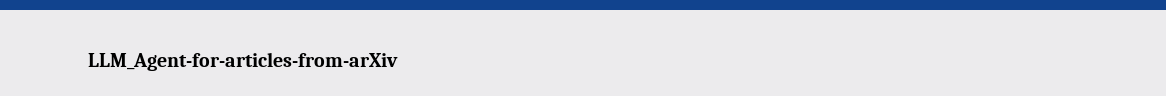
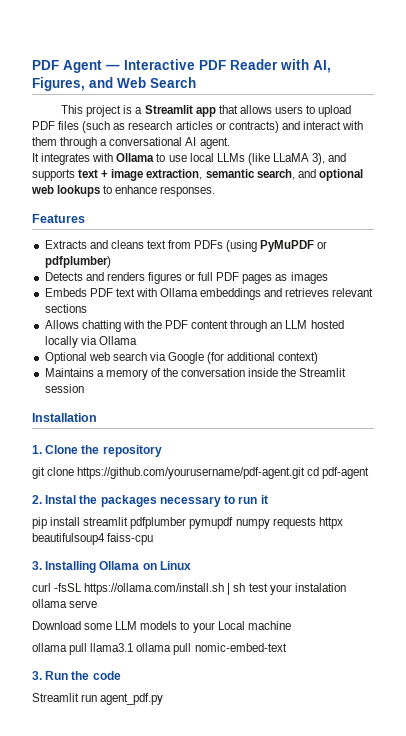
- LLM_Agent-for-articles-from-arXiv
+ PDF Agent — Interactive PDF Reader with AI, Figures, and Web Search
+ This project is a Streamlit app that allows users to upload PDF files (such as research articles or contracts) and interact with them through a conversational AI agent.
+ It integrates with Ollama to use local LLMs (like LLaMA 3), and supports text + image extraction, semantic search, and optional web lookups to enhance responses.
+ Features
+ Extracts and cleans text from PDFs (using PyMuPDF or pdfplumber)
+ Detects and renders figures or full PDF pages as images
+ Embeds PDF text with Ollama embeddings and retrieves relevant sections
+ Allows chatting with the PDF content through an LLM hosted locally via Ollama
+ Optional web search via Google (for additional context)
+ Maintains a memory of the conversation inside the Streamlit session
+ Installation
+ 1. Clone the repository
+ git clone https://github.com/yourusername/pdf-agent.git cd pdf-agent
+ 2. Instal the packages necessary to run it
+ pip install streamlit pdfplumber pymupdf numpy requests httpx beautifulsoup4 faiss-cpu
+ 3. Installing Ollama on Linux
+ curl -fsSL https://ollama.com/install.sh | sh test your instalation ollama serve
+ Download some LLM models to your Local machine
+ ollama pull llama3.1 ollama pull nomic-embed-text
+ 3. Run the code
+ Streamlit run agent_pdf.py

